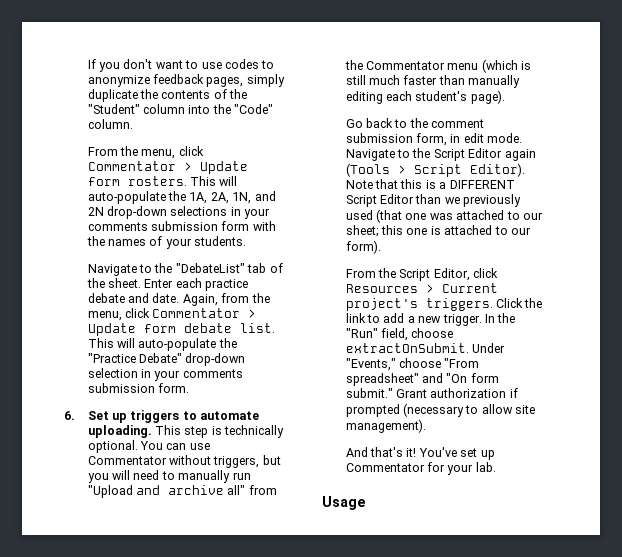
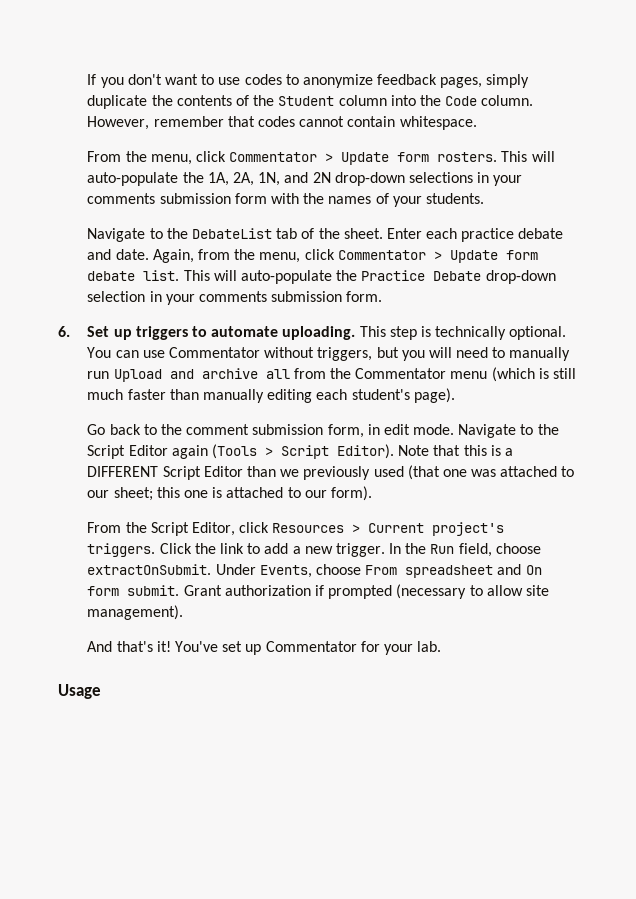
- If you don't want to use codes to anonymize feedback pages, simply duplicate the contents of the "Student" column into the "Code" column.
+ If you don't want to use codes to anonymize feedback pages, simply duplicate the contents of the Student column into the Code column. However, remember that codes cannot contain whitespace.
- Navigate to the "DebateList" tab of the sheet.
+ Navigate to the DebateList tab of the sheet.
- This will auto-populate the "Practice Debate" drop-down selection in your comments submission form.
+ This will auto-populate the Practice Debate drop-down selection in your comments submission form.
- You can use Commentator without triggers, but you will need to manually run "Upload and archive all" from the Commentator menu (which is still much faster than manually editing each student's page).
+ You can use Commentator without triggers, but you will need to manually run Upload and archive all from the Commentator menu (which is still much faster than manually editing each student's page).
- In the "Run" field, choose extractOnSubmit.
+ In the Run field, choose extractOnSubmit.
- Under "Events," choose "From spreadsheet" and "On form submit."
+ Under Events, choose From spreadsheet and On form submit.

